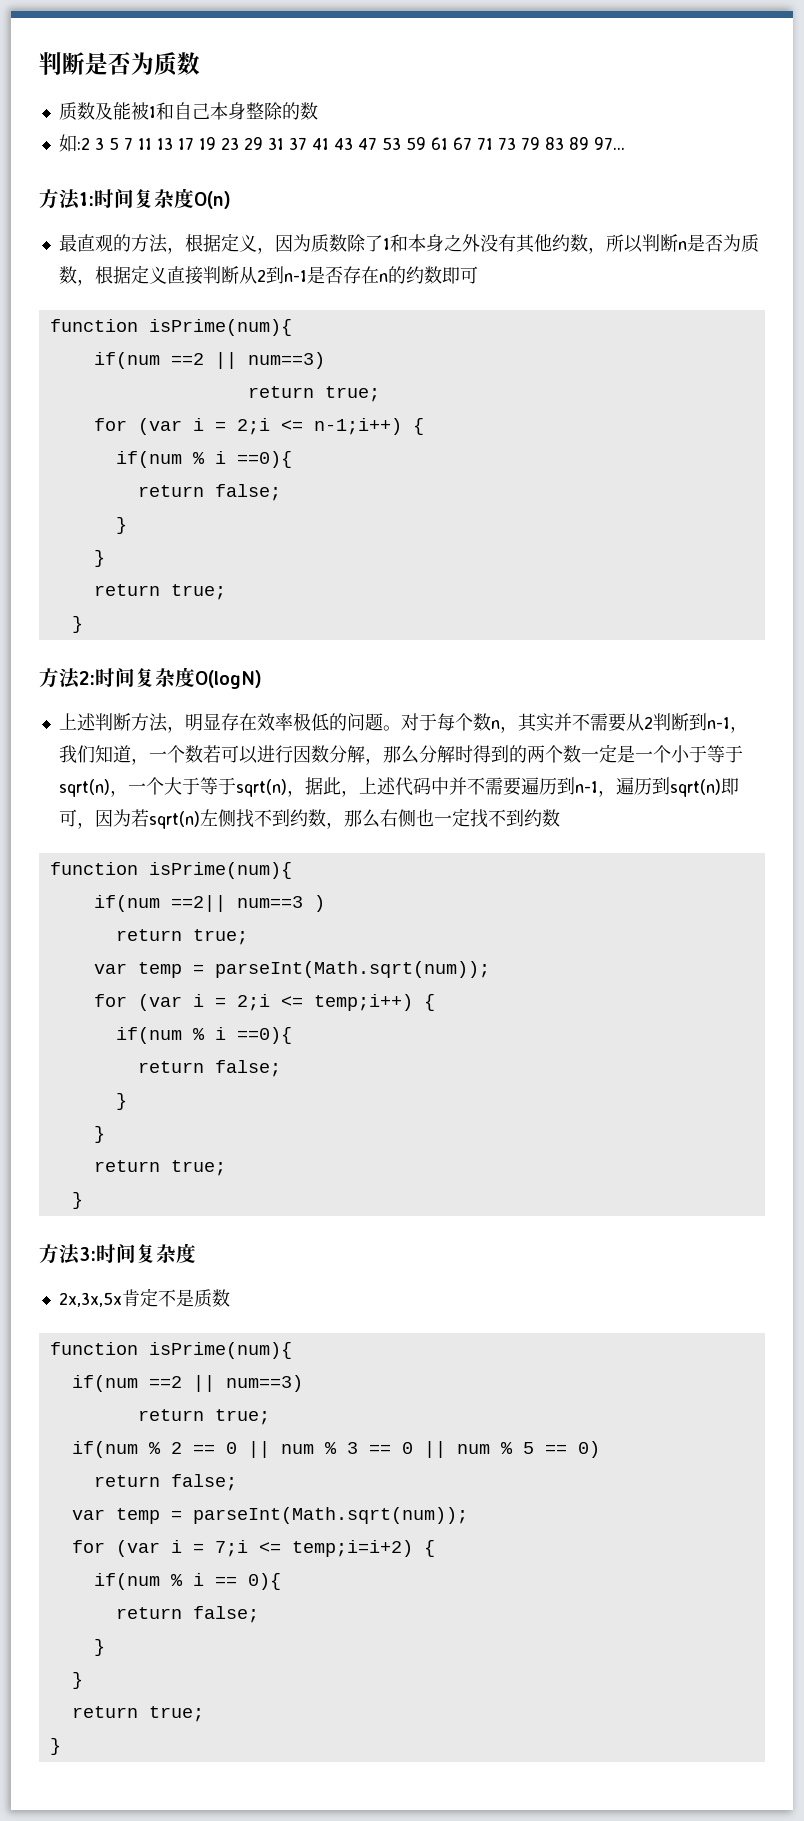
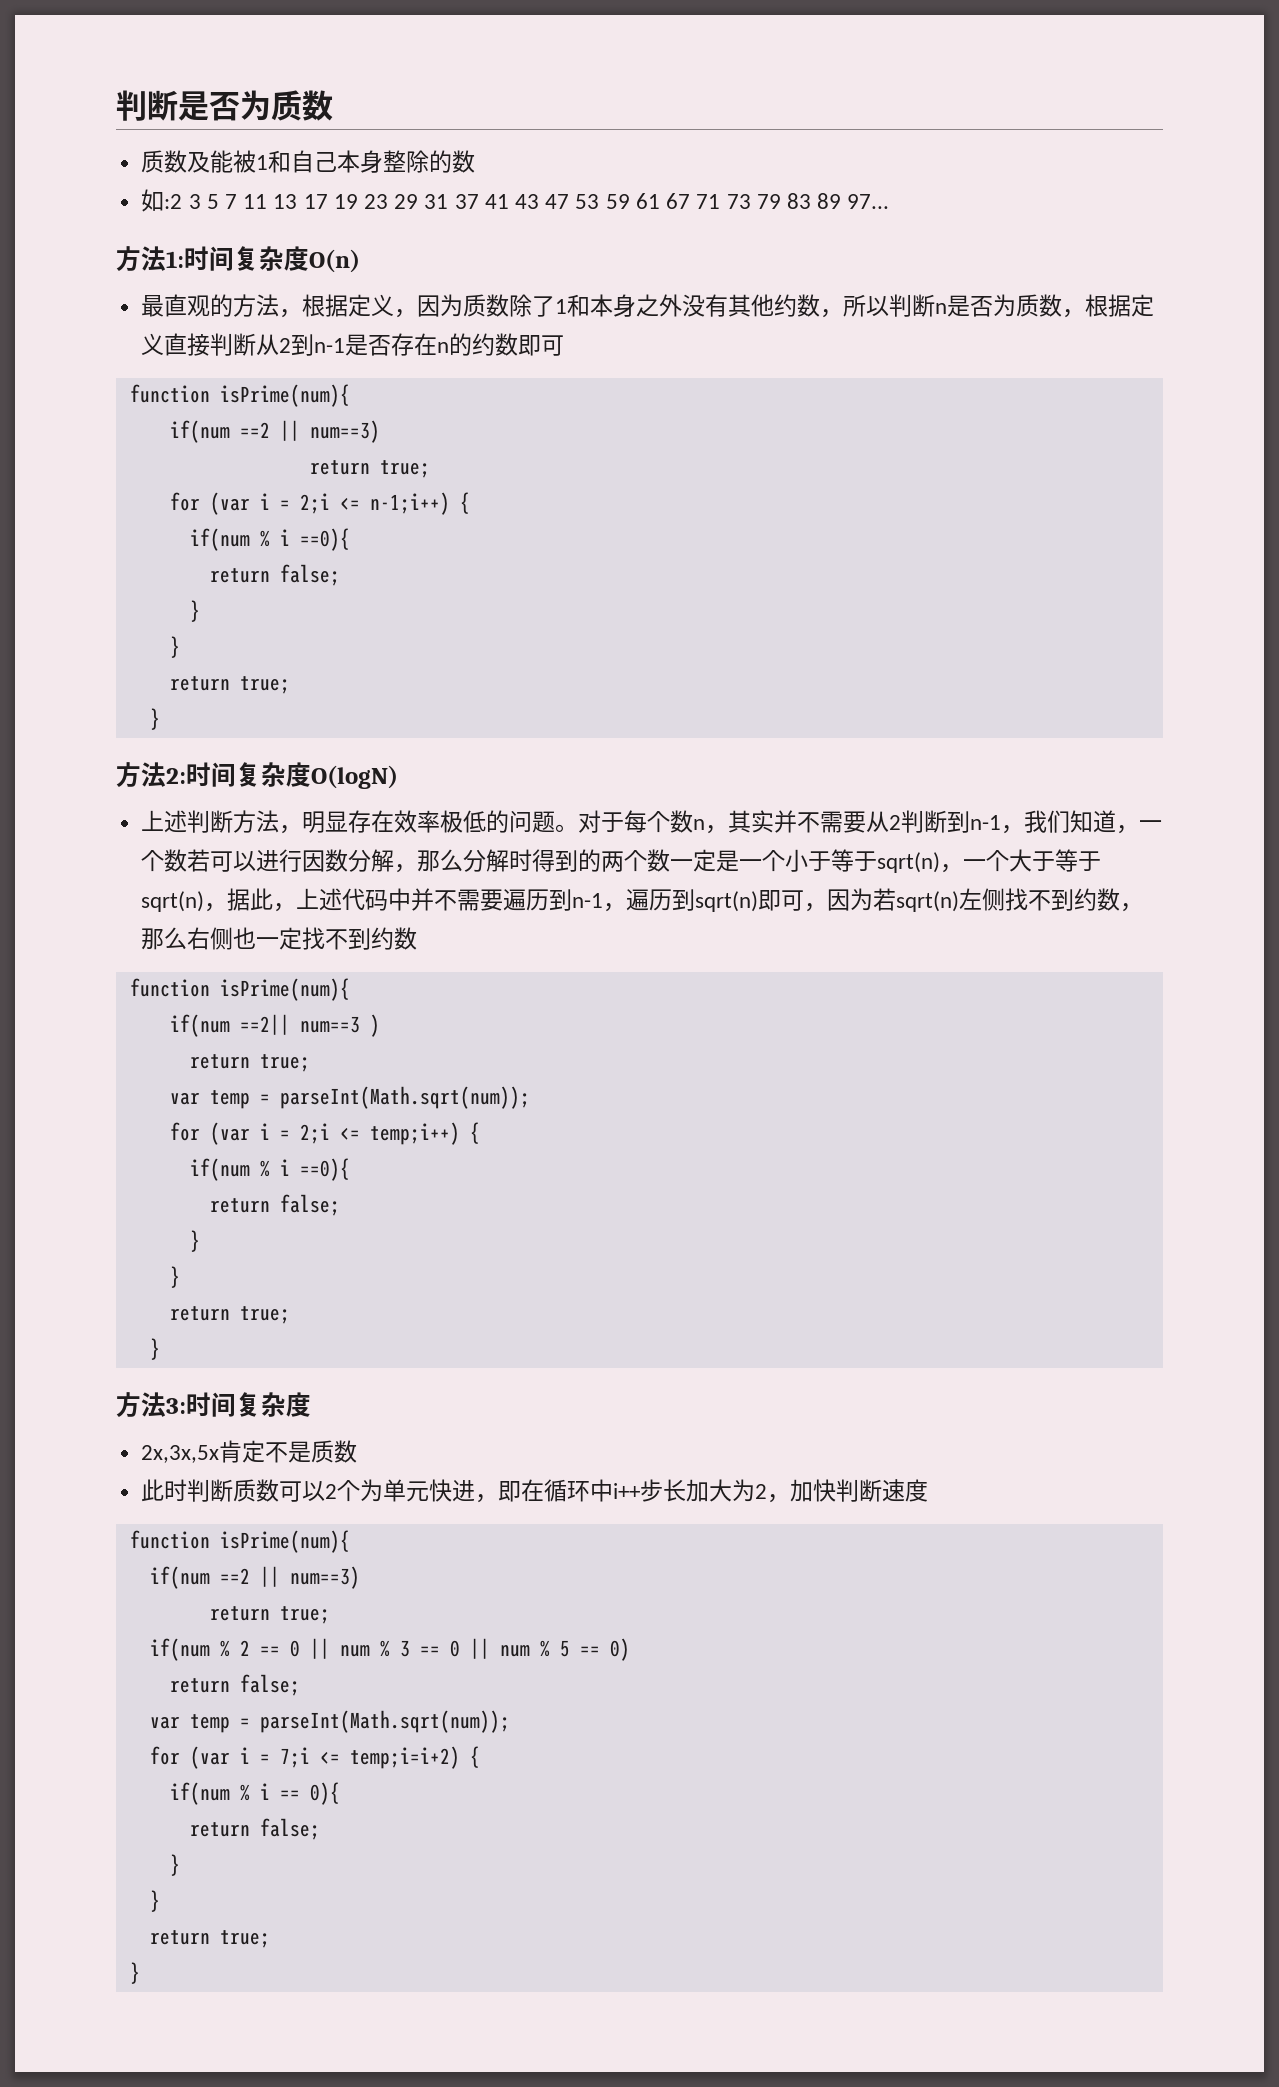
+ 此时判断质数可以2个为单元快进，即在循环中i++步长加大为2，加快判断速度

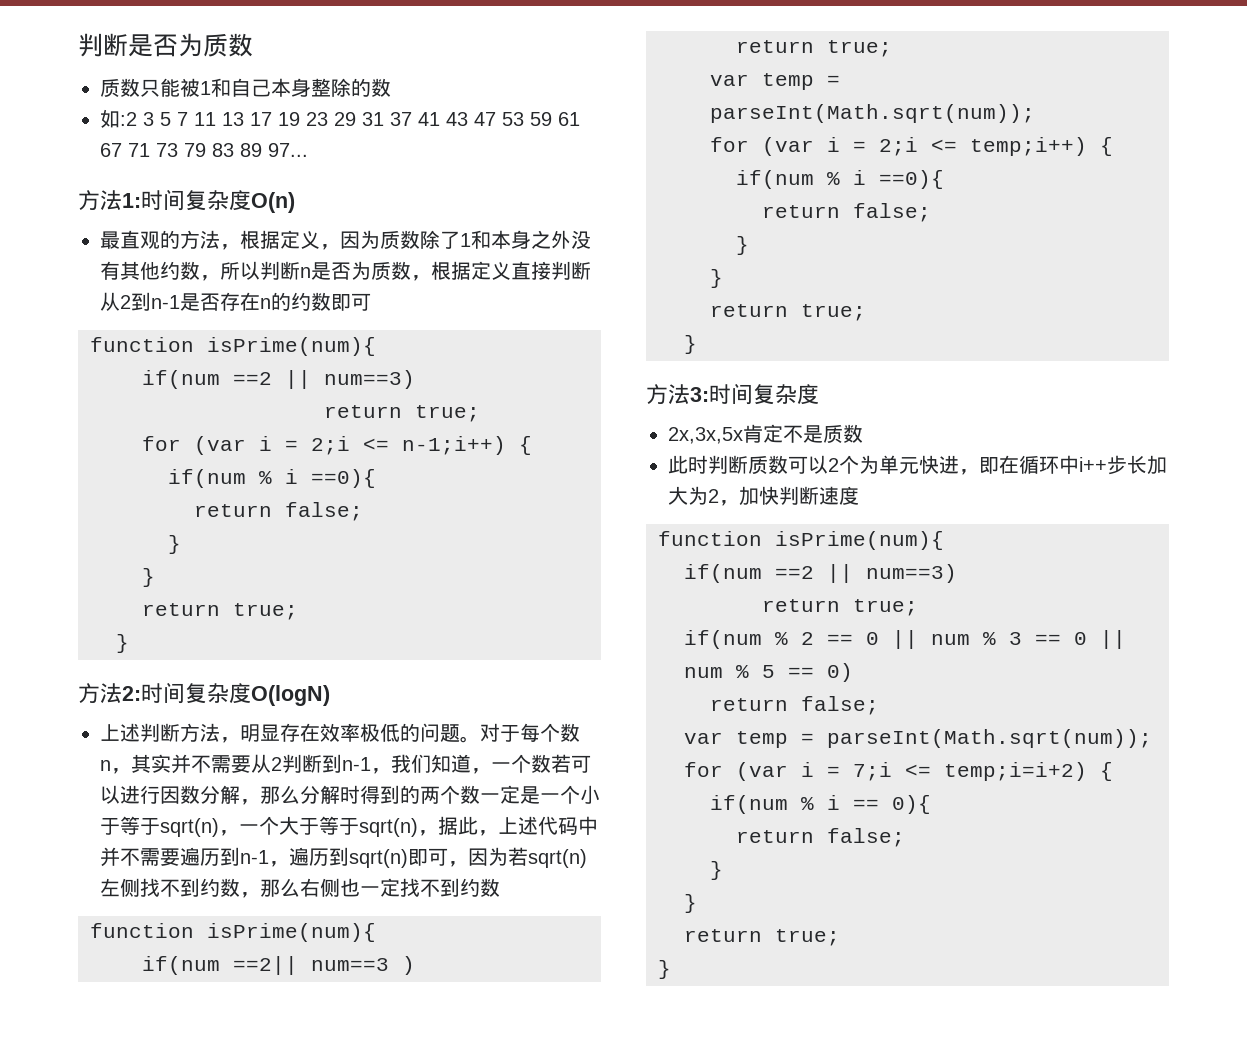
- 质数及能被1和自己本身整除的数
+ 质数只能被1和自己本身整除的数

